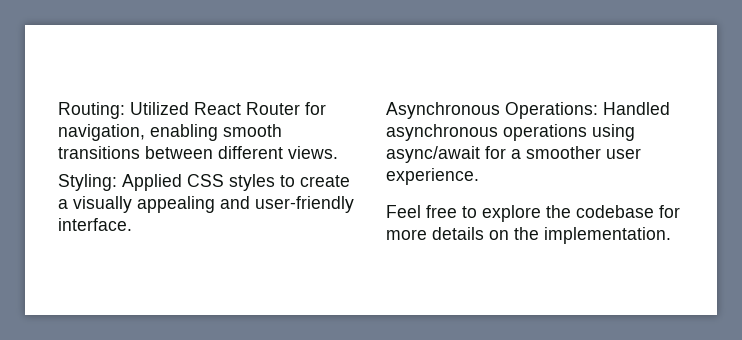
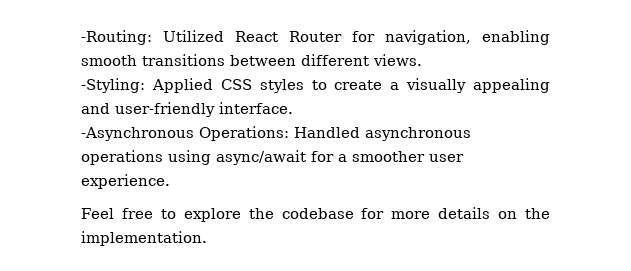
- Routing: Utilized React Router for navigation, enabling smooth transitions between different views.
+ -Routing: Utilized React Router for navigation, enabling smooth transitions between different views.
- Styling: Applied CSS styles to create a visually appealing and user-friendly interface.
+ -Styling: Applied CSS styles to create a visually appealing and user-friendly interface.
- Asynchronous Operations: Handled asynchronous operations using async/await for a smoother user experience.
+ -Asynchronous Operations: Handled asynchronous operations using async/await for a smoother user experience.

